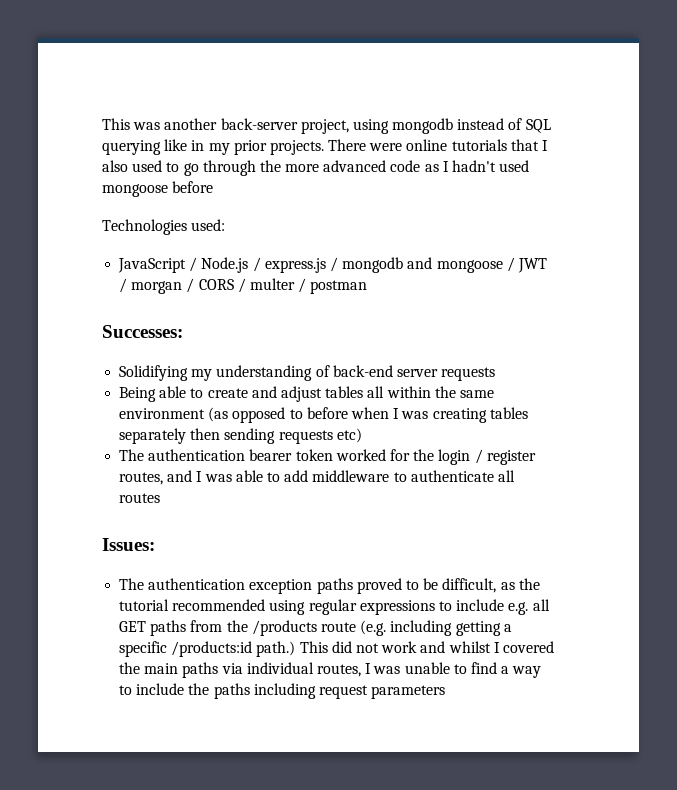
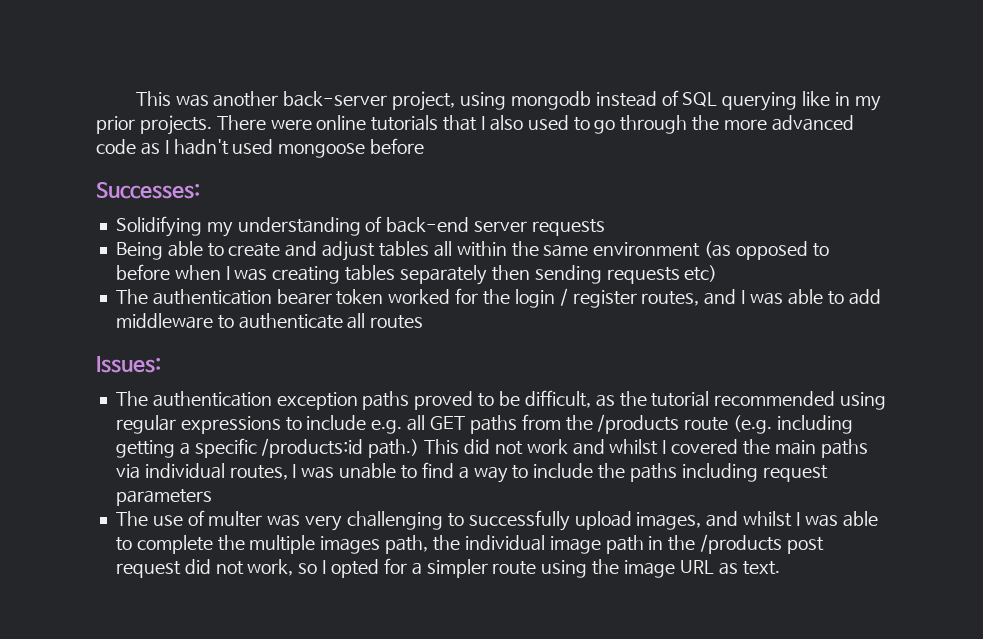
- Technologies used:
- JavaScript / Node.js / express.js / mongodb and mongoose / JWT / morgan / CORS / multer / postman
+ The use of multer was very challenging to successfully upload images, and whilst I was able to complete the multiple images path, the individual image path in the /products post request did not work, so I opted for a simpler route using the image URL as text.

